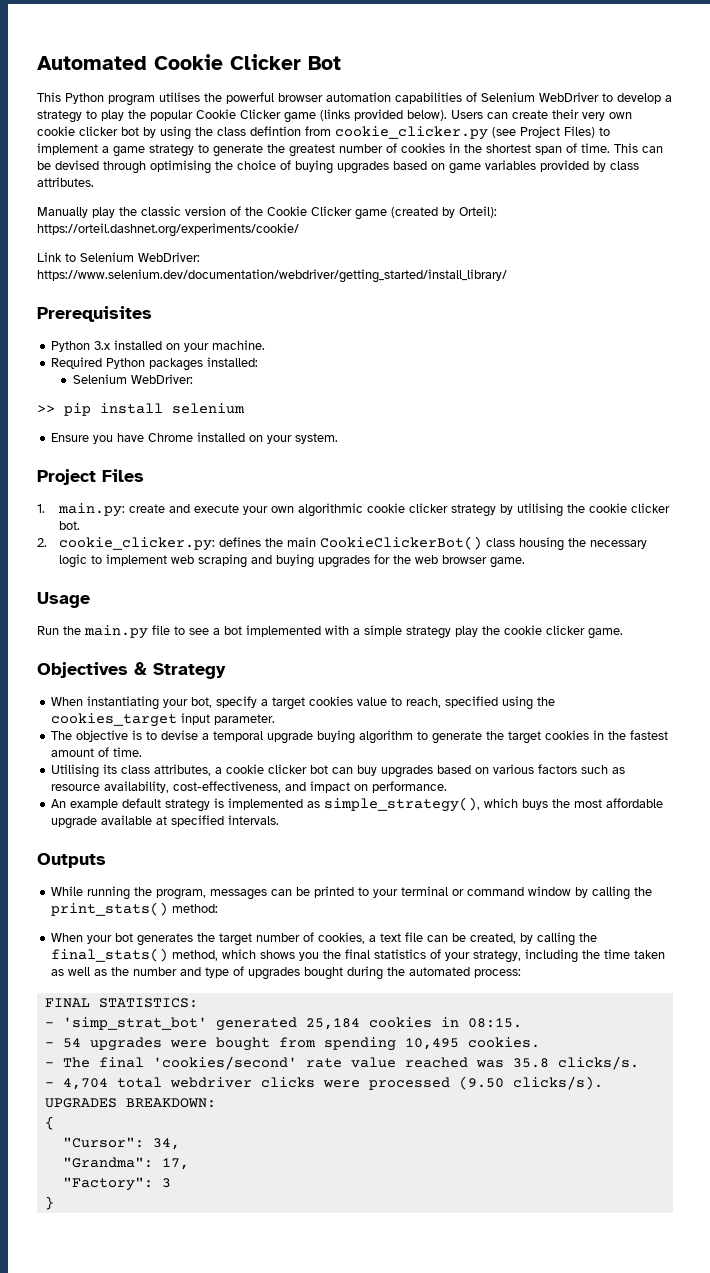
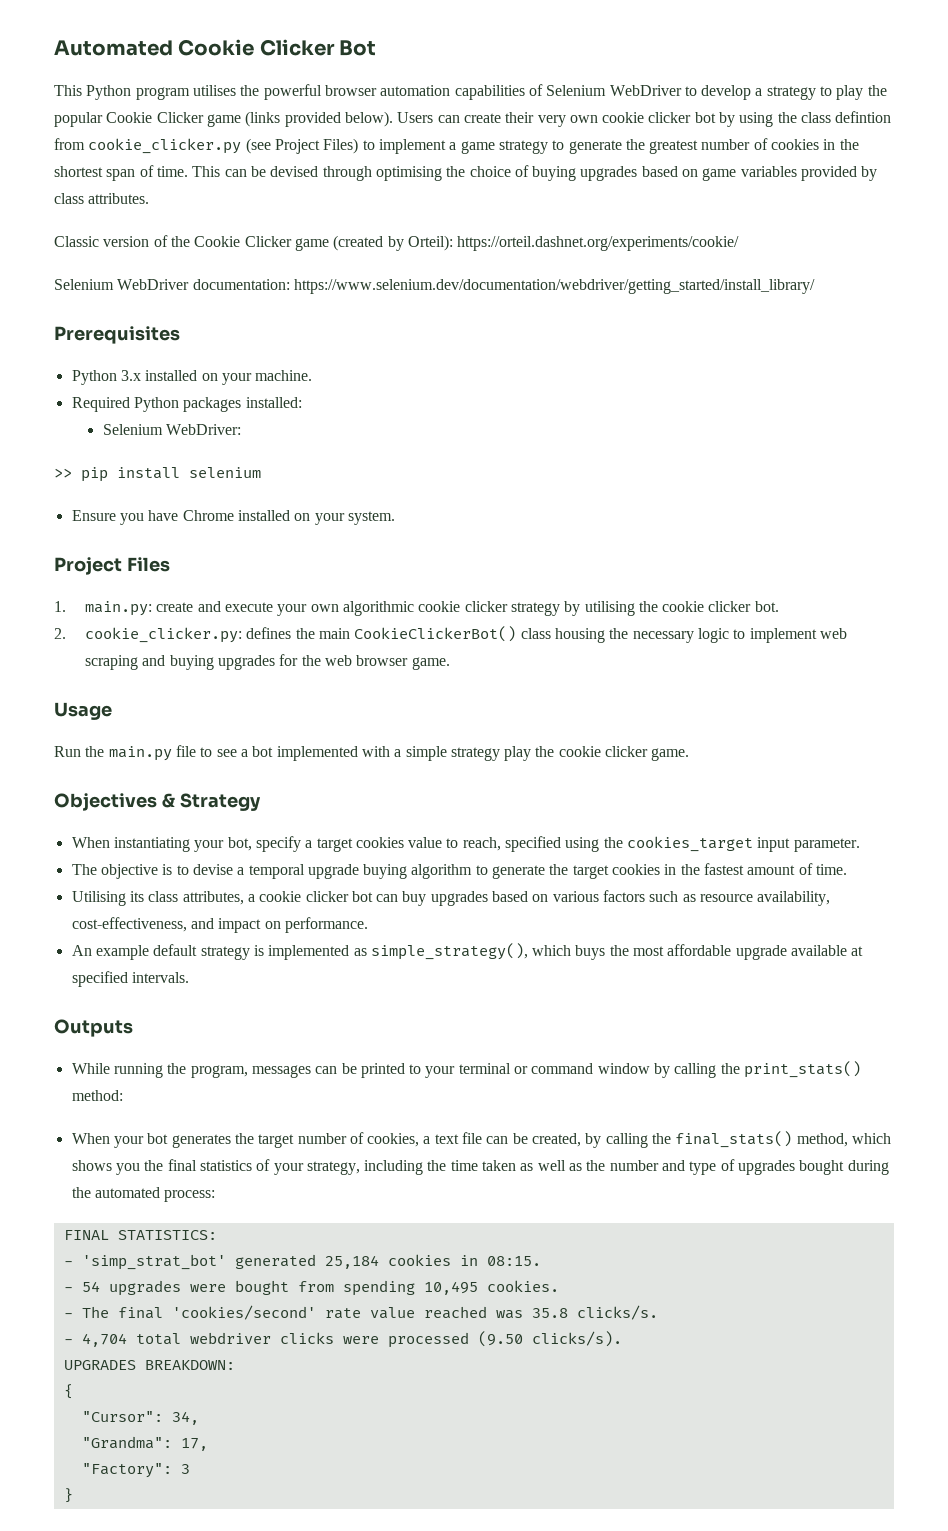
- Manually play the classic version of the Cookie Clicker game (created by Orteil): https://orteil.dashnet.org/experiments/cookie/
+ Classic version of the Cookie Clicker game (created by Orteil): https://orteil.dashnet.org/experiments/cookie/
- Link to Selenium WebDriver: https://www.selenium.dev/documentation/webdriver/getting_started/install_library/
+ Selenium WebDriver documentation: https://www.selenium.dev/documentation/webdriver/getting_started/install_library/

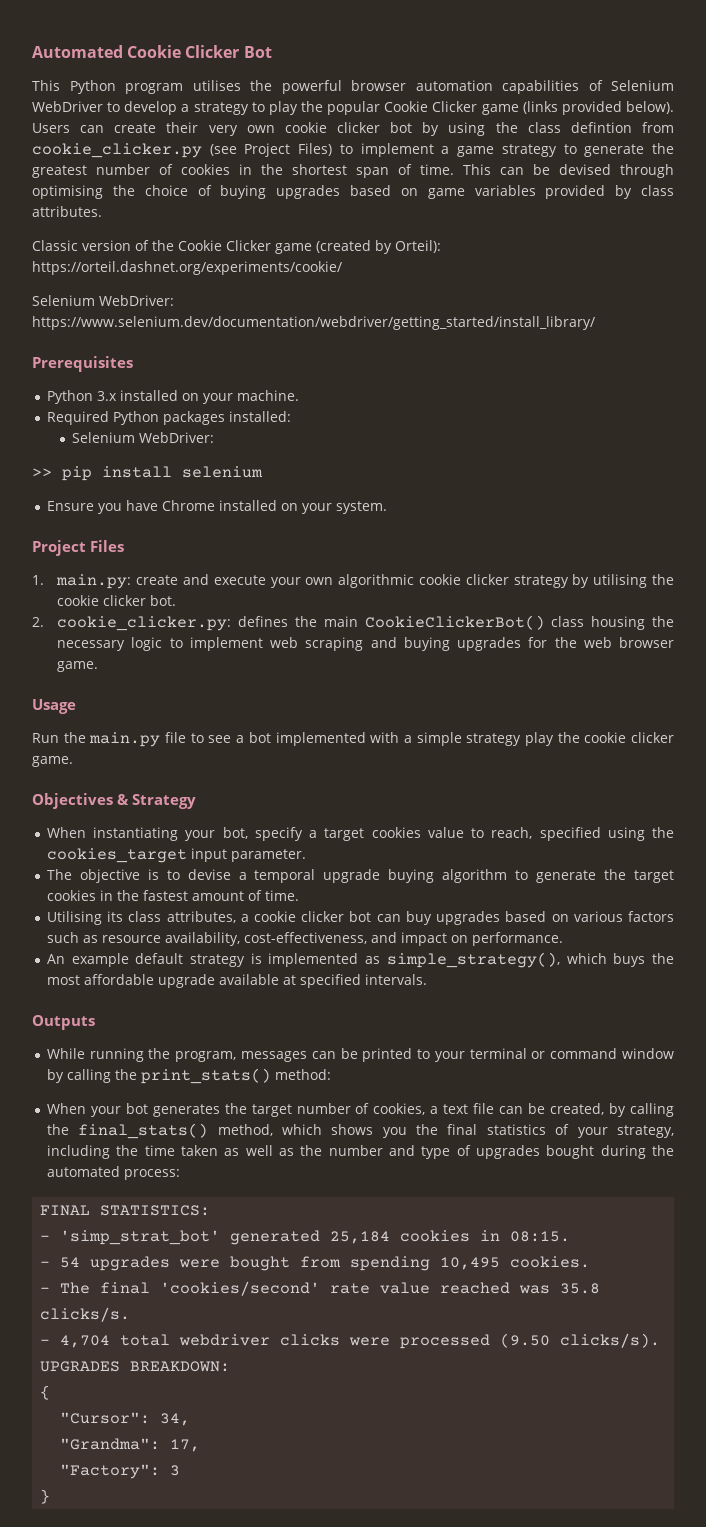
- Selenium WebDriver documentation: https://www.selenium.dev/documentation/webdriver/getting_started/install_library/
+ Selenium WebDriver: https://www.selenium.dev/documentation/webdriver/getting_started/install_library/

